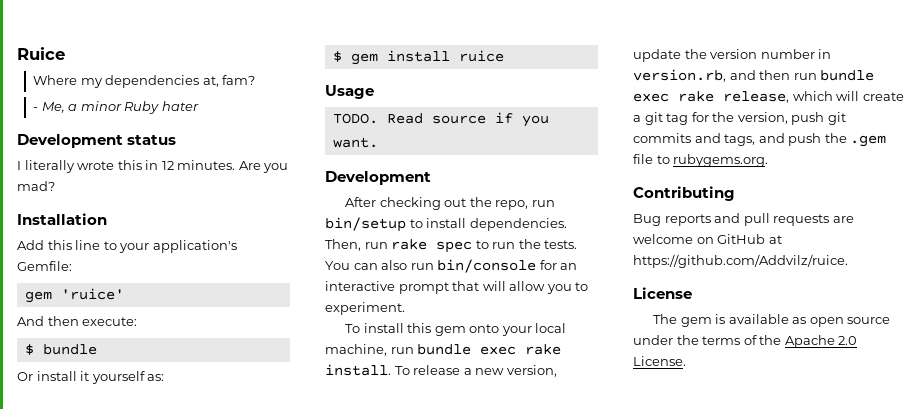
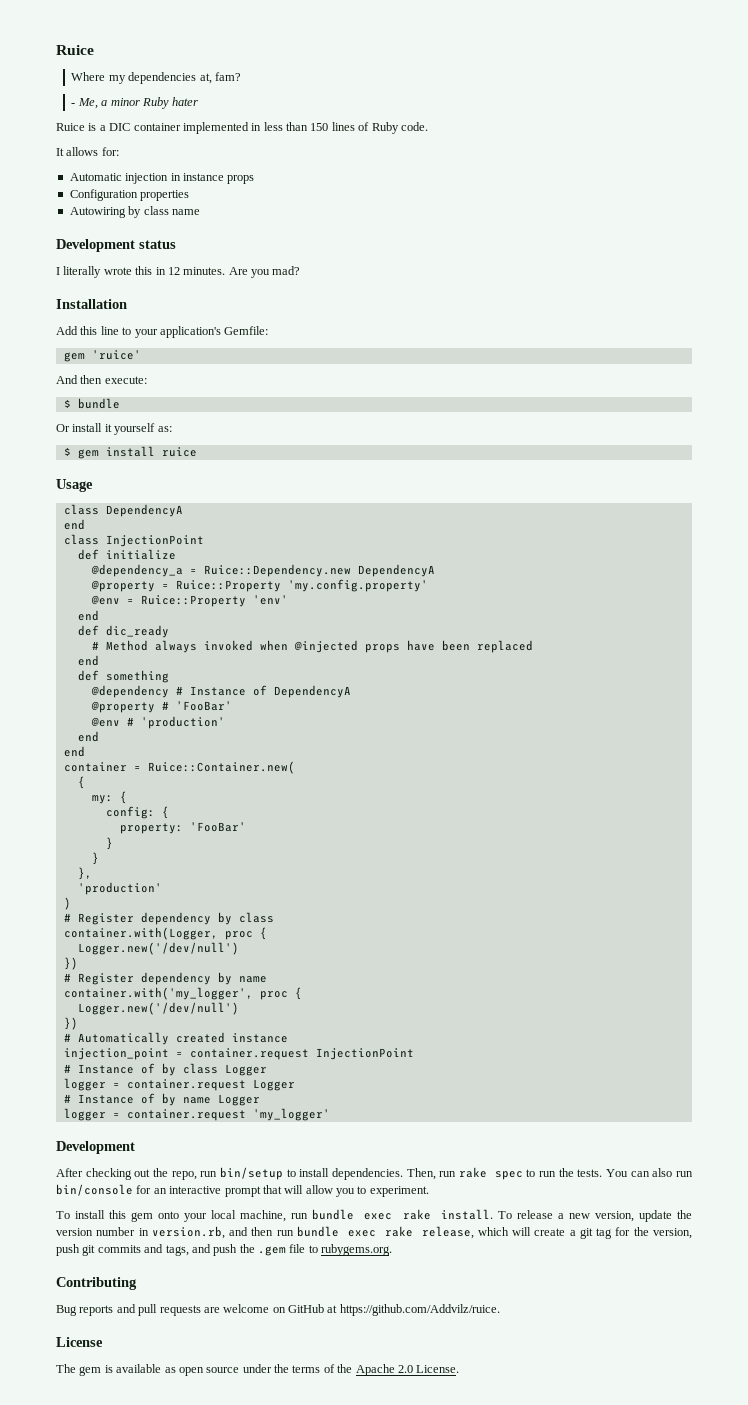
+ Ruice is a DIC container implemented in less than 150 lines of Ruby code.
+ It allows for:
+ Automatic injection in instance props
+ Configuration properties
+ Autowiring by class name
- TODO. Read source if you want.
+ class DependencyA
+ end
+ class InjectionPoint
+ def initialize
+ @dependency_a = Ruice::Dependency.new DependencyA
+ @property = Ruice::Property 'my.config.property'
+ @env = Ruice::Property 'env'
+ end
+ def dic_ready
+ # Method always invoked when @injected props have been replaced
+ end
+ def something
+ @dependency # Instance of DependencyA
+ @property # 'FooBar'
+ @env # 'production'
+ end
+ end
+ container = Ruice::Container.new(
+ {
+ my: {
+ config: {
+ property: 'FooBar'
+ }
+ }
+ },
+ 'production'
+ )
+ # Register dependency by class
+ container.with(Logger, proc {
+ Logger.new('/dev/null')
+ })
+ # Register dependency by name
+ container.with('my_logger', proc {
+ Logger.new('/dev/null')
+ })
+ # Automatically created instance
+ injection_point = container.request InjectionPoint
+ # Instance of by class Logger
+ logger = container.request Logger
+ # Instance of by name Logger
+ logger = container.request 'my_logger'

